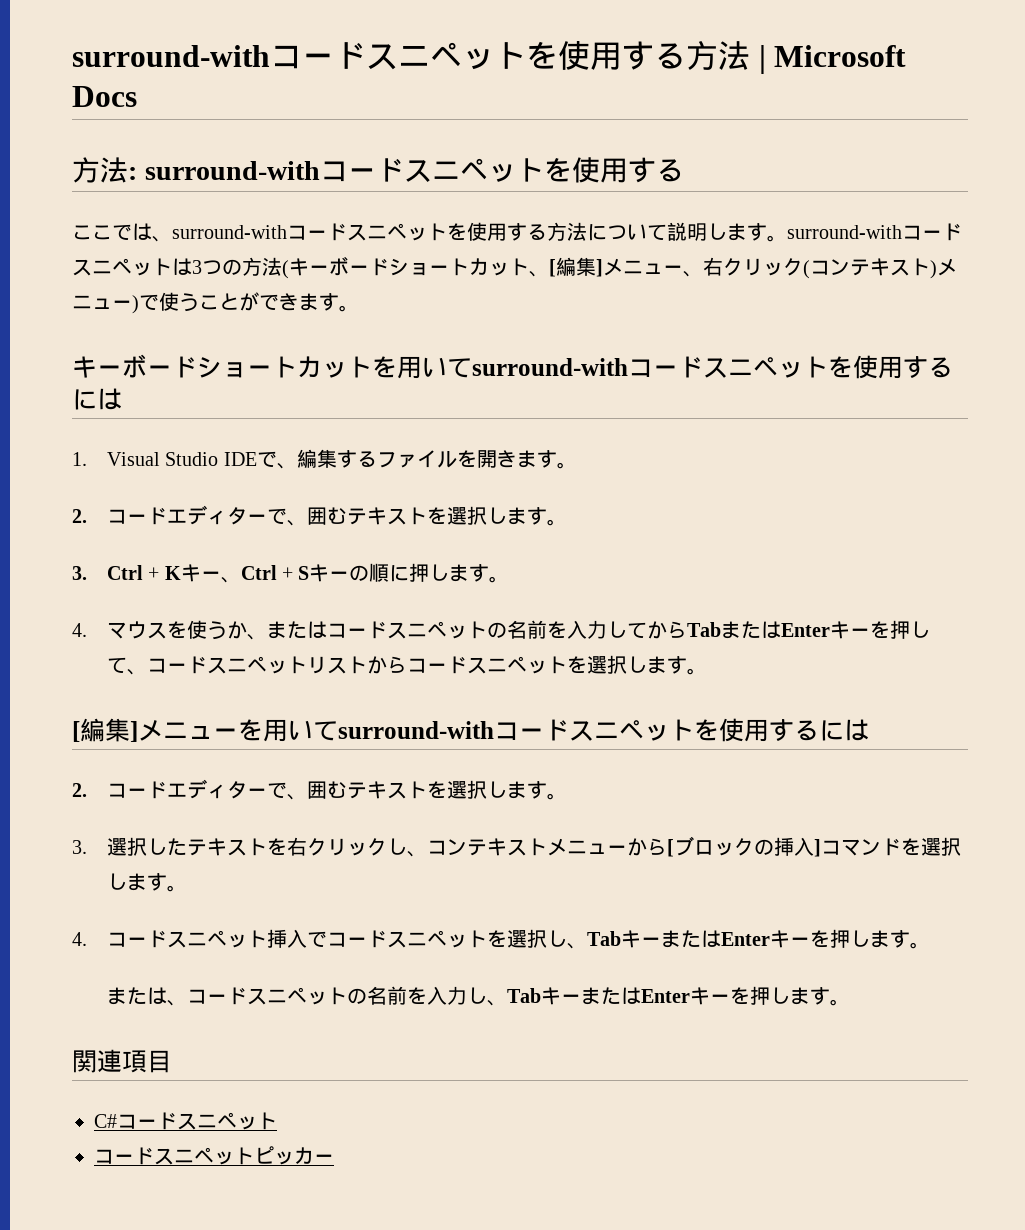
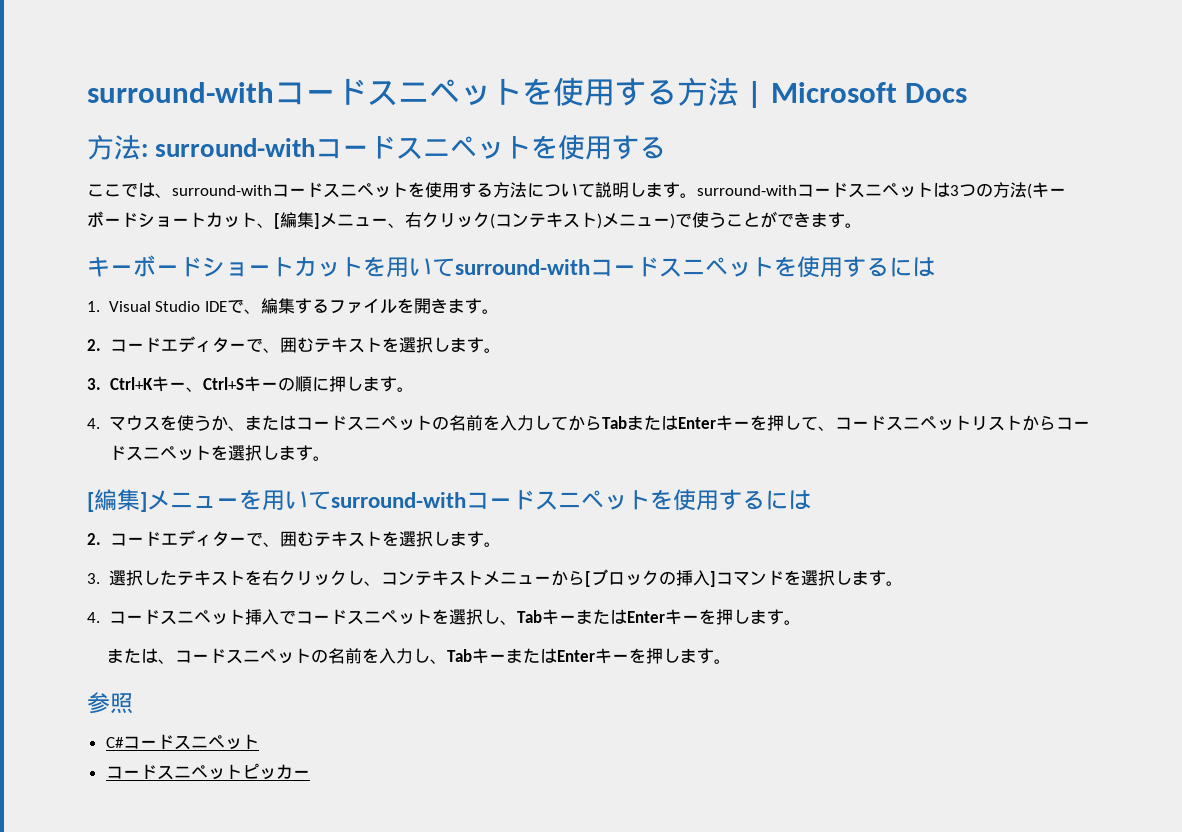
- 3. Ctrl + Kキー、Ctrl + Sキーの順に押します。
+ 3. Ctrl+Kキー、Ctrl+Sキーの順に押します。
- 関連項目
+ 参照

